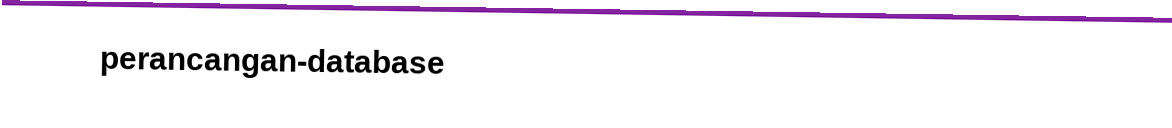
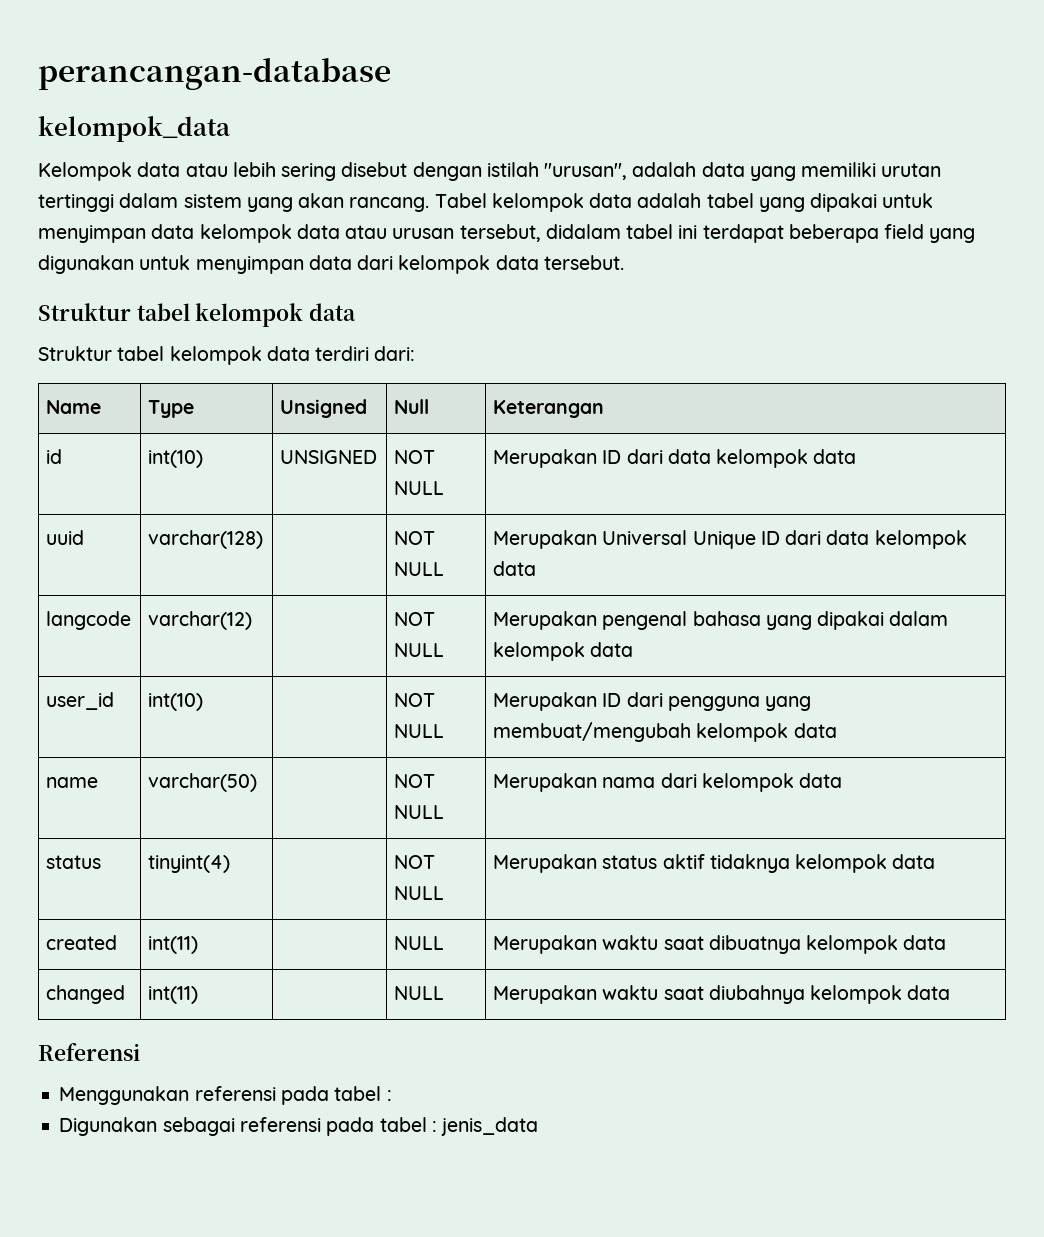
+ kelompok_data
+ Kelompok data atau lebih sering disebut dengan istilah "urusan", adalah data yang memiliki urutan tertinggi dalam sistem yang akan rancang. Tabel kelompok data adalah tabel yang dipakai untuk menyimpan data kelompok data atau urusan tersebut, didalam tabel ini terdapat beberapa field yang digunakan untuk menyimpan data dari kelompok data tersebut.
+ Struktur tabel kelompok data
+ Struktur tabel kelompok data terdiri dari:
+ Name | Type | Unsigned | Null | Keterangan
+ id | int(10) | UNSIGNED | NOT NULL | Merupakan ID dari data kelompok data
+ uuid | varchar(128) | | NOT NULL | Merupakan Universal Unique ID dari data kelompok data
+ langcode | varchar(12) | | NOT NULL | Merupakan pengenal bahasa yang dipakai dalam kelompok data
+ user_id | int(10) | | NOT NULL | Merupakan ID dari pengguna yang membuat/mengubah kelompok data
+ name | varchar(50) | | NOT NULL | Merupakan nama dari kelompok data
+ status | tinyint(4) | | NOT NULL | Merupakan status aktif tidaknya kelompok data
+ created | int(11) | | NULL | Merupakan waktu saat dibuatnya kelompok data
+ changed | int(11) | | NULL | Merupakan waktu saat diubahnya kelompok data
+ Referensi
+ Menggunakan referensi pada tabel :
+ Digunakan sebagai referensi pada tabel : jenis_data

